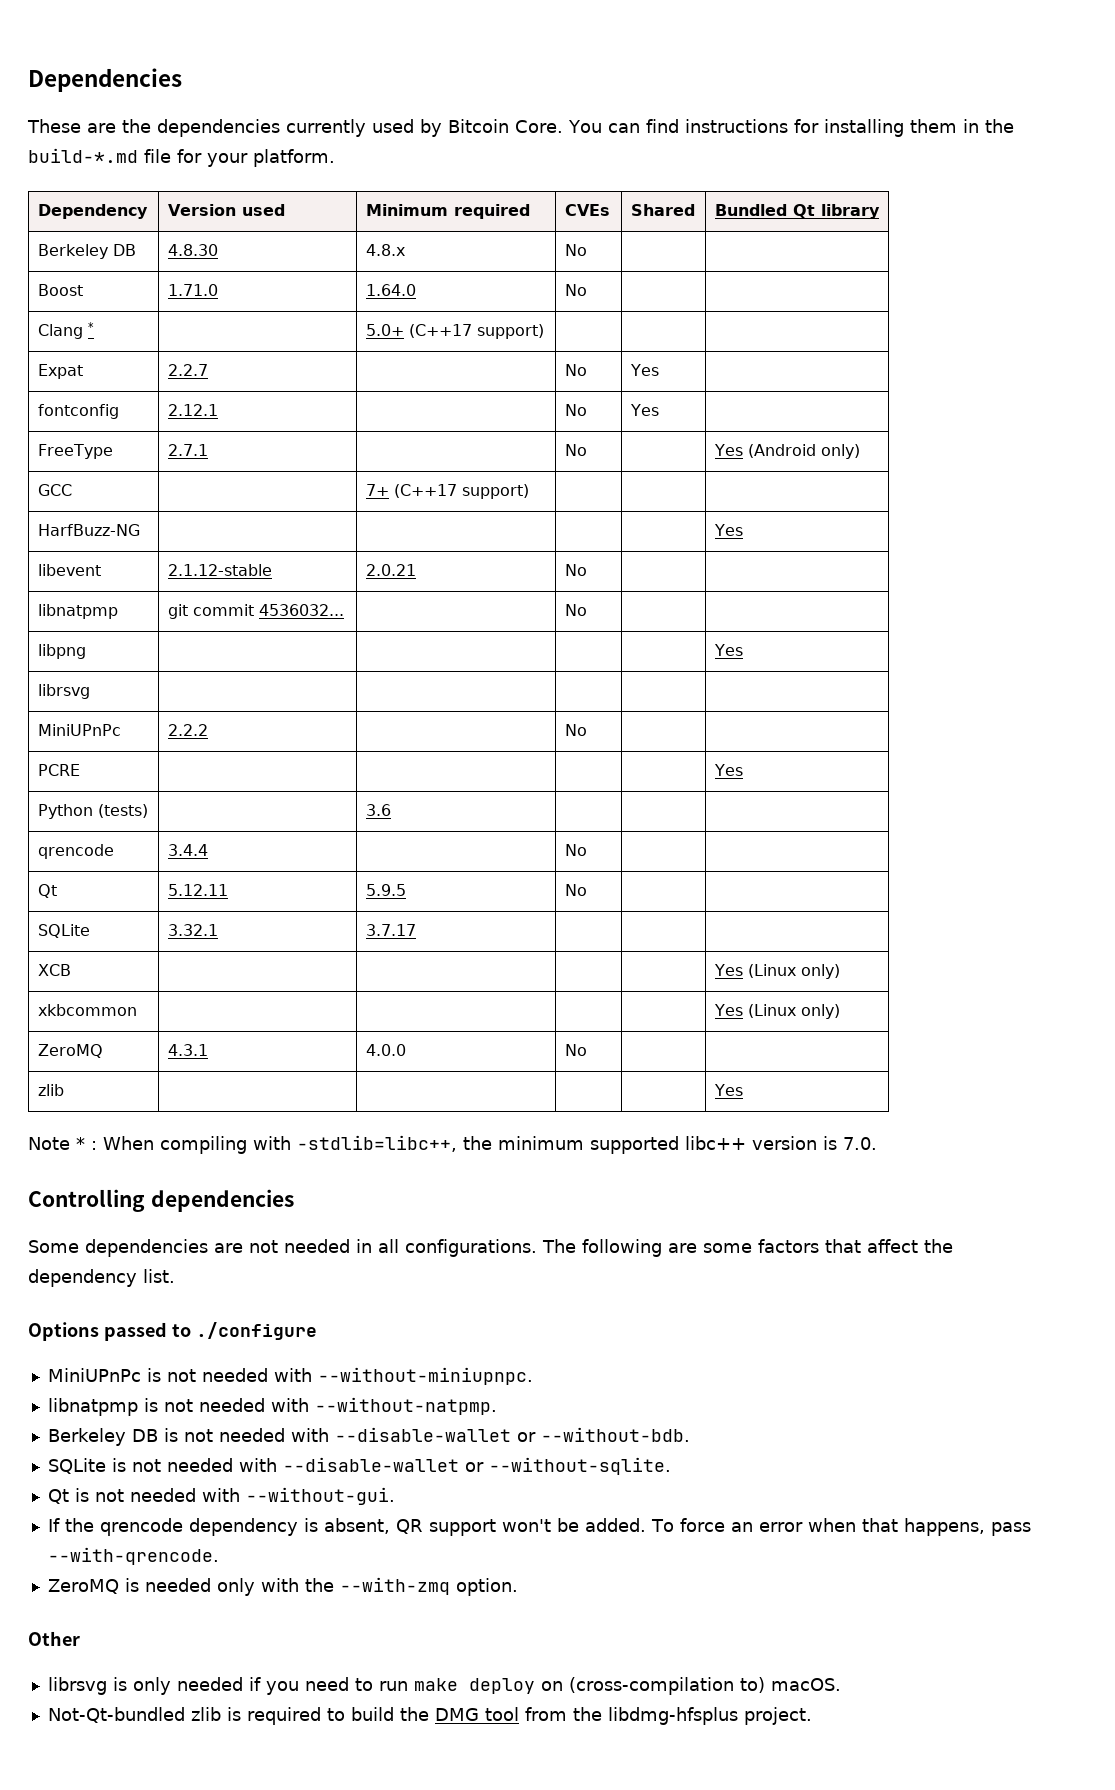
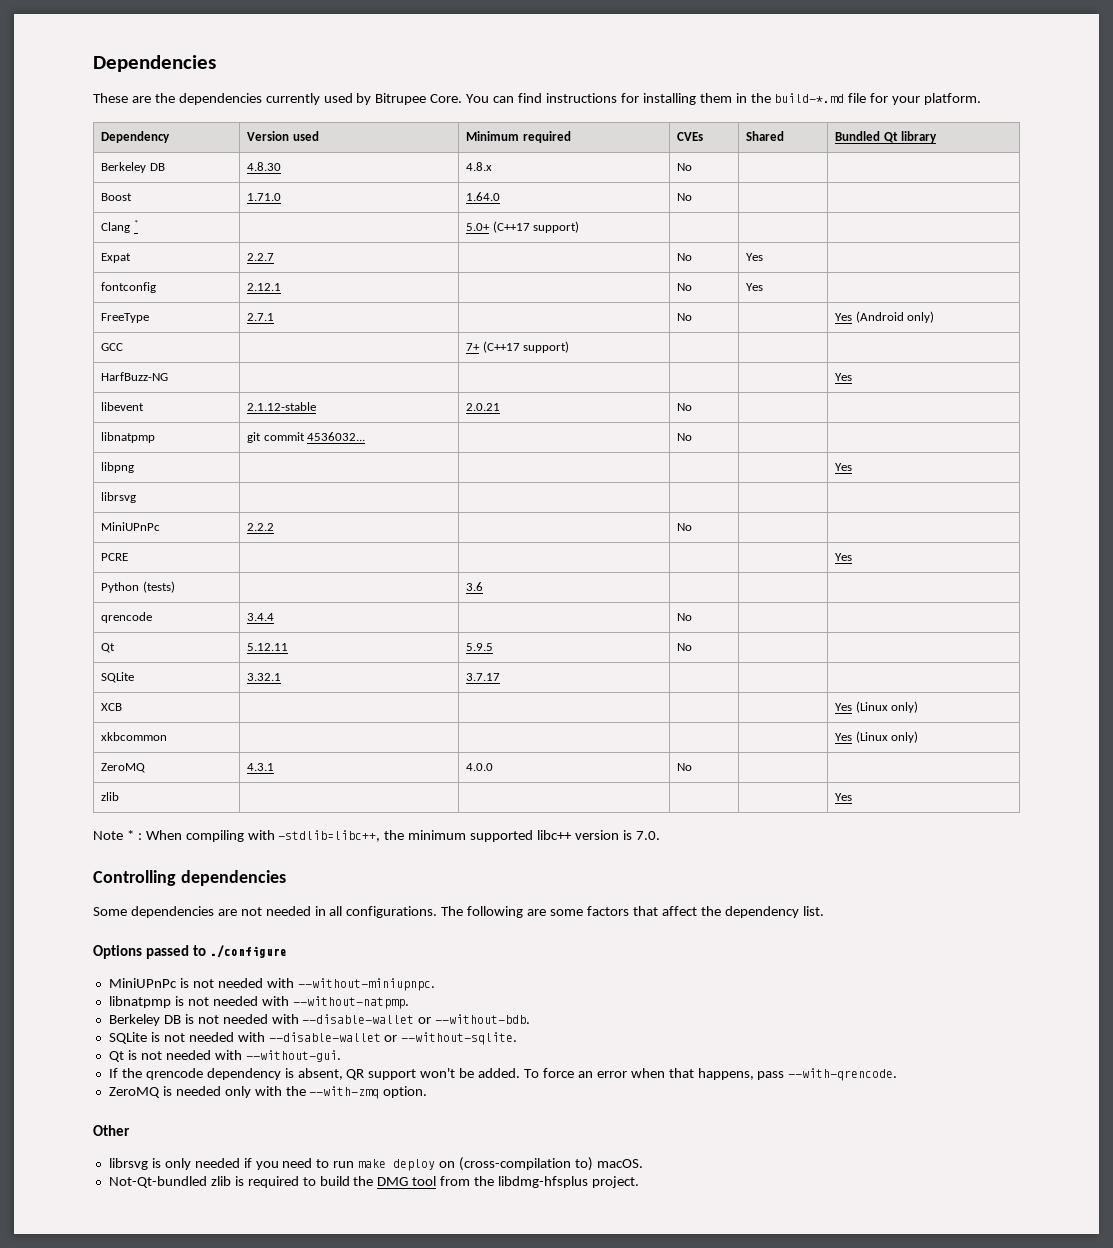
- These are the dependencies currently used by Bitcoin Core.
+ These are the dependencies currently used by Bitrupee Core.

